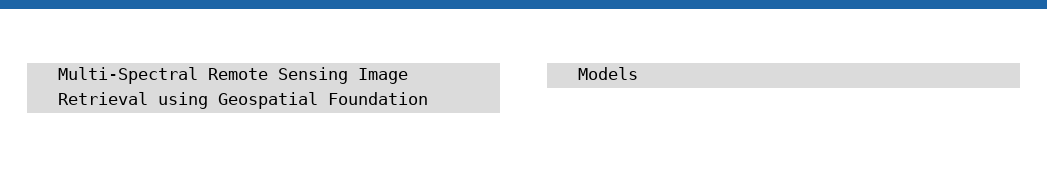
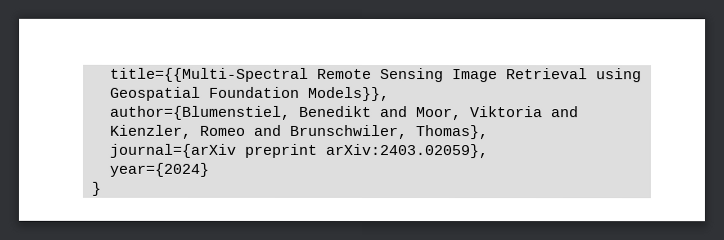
- Multi-Spectral Remote Sensing Image Retrieval using Geospatial Foundation Models
+ title={{Multi-Spectral Remote Sensing Image Retrieval using Geospatial Foundation Models}},
+ author={Blumenstiel, Benedikt and Moor, Viktoria and Kienzler, Romeo and Brunschwiler, Thomas},
+ journal={arXiv preprint arXiv:2403.02059},
+ year={2024}
+ }

